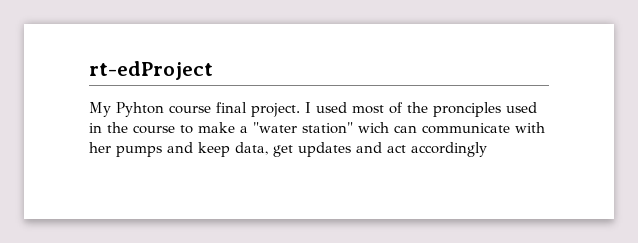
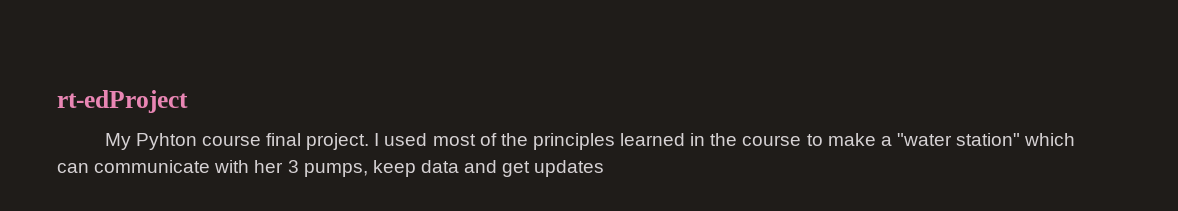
- I used most of the pronciples used in the course to make a "water station" wich can communicate with her pumps and keep data, get updates and act accordingly
+ I used most of the principles learned in the course to make a "water station" which can communicate with her 3 pumps, keep data and get updates

